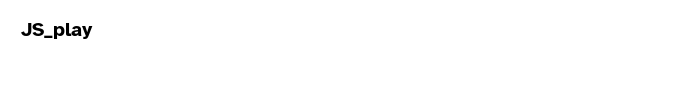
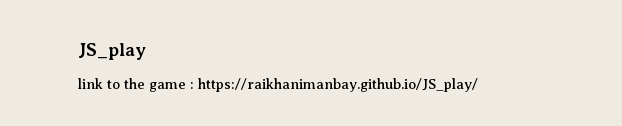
+ link to the game : https://raikhanimanbay.github.io/JS_play/

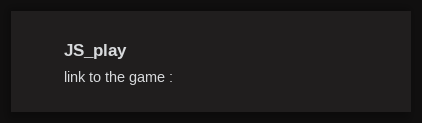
- link to the game : https://raikhanimanbay.github.io/JS_play/
+ link to the game :

